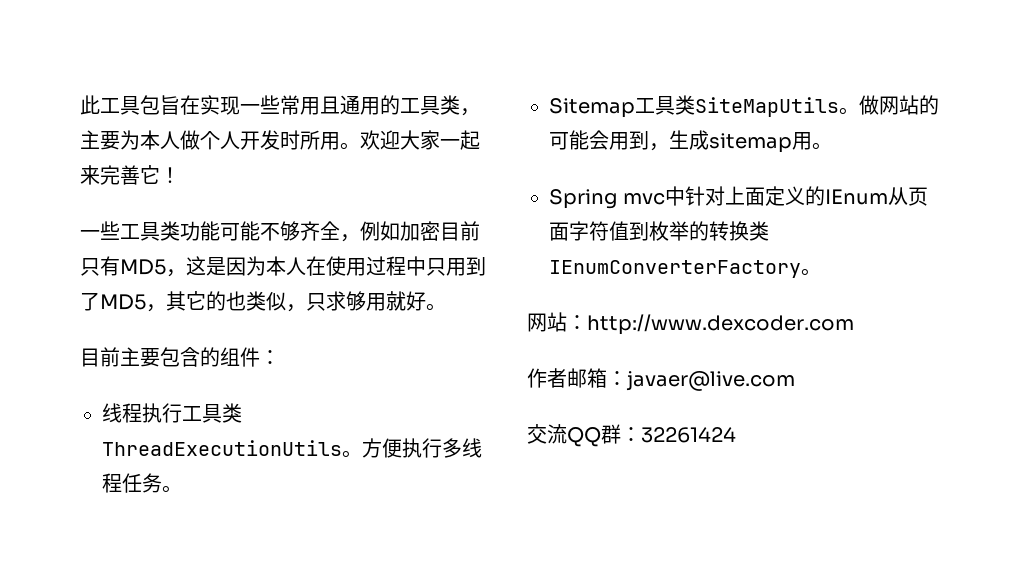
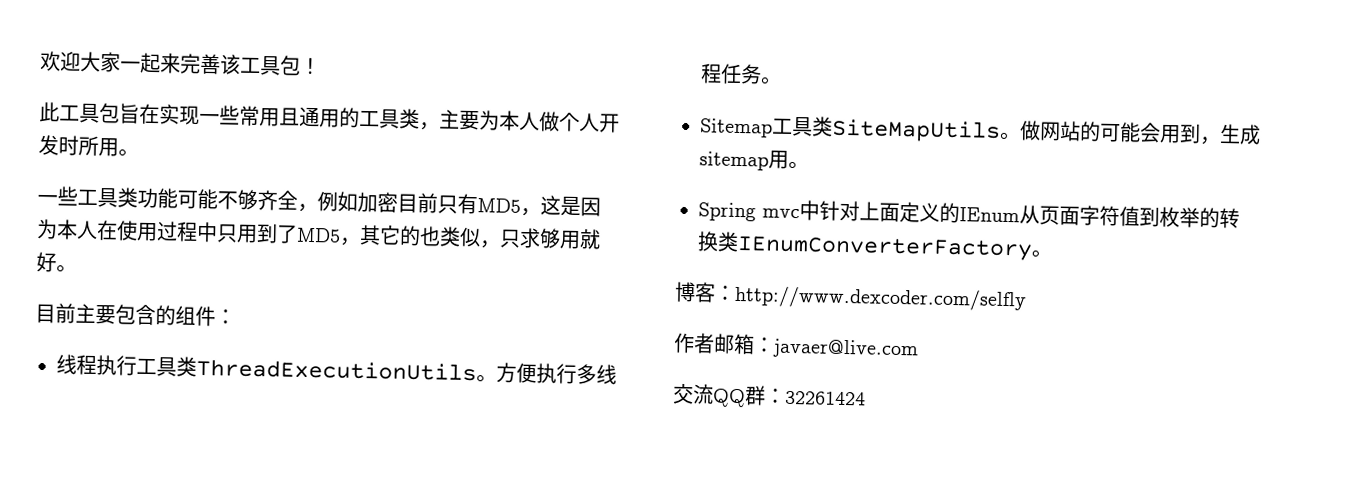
+ 欢迎大家一起来完善该工具包！
- 欢迎大家一起来完善它！
- 网站：http://www.dexcoder.com
+ 博客：http://www.dexcoder.com/selfly

